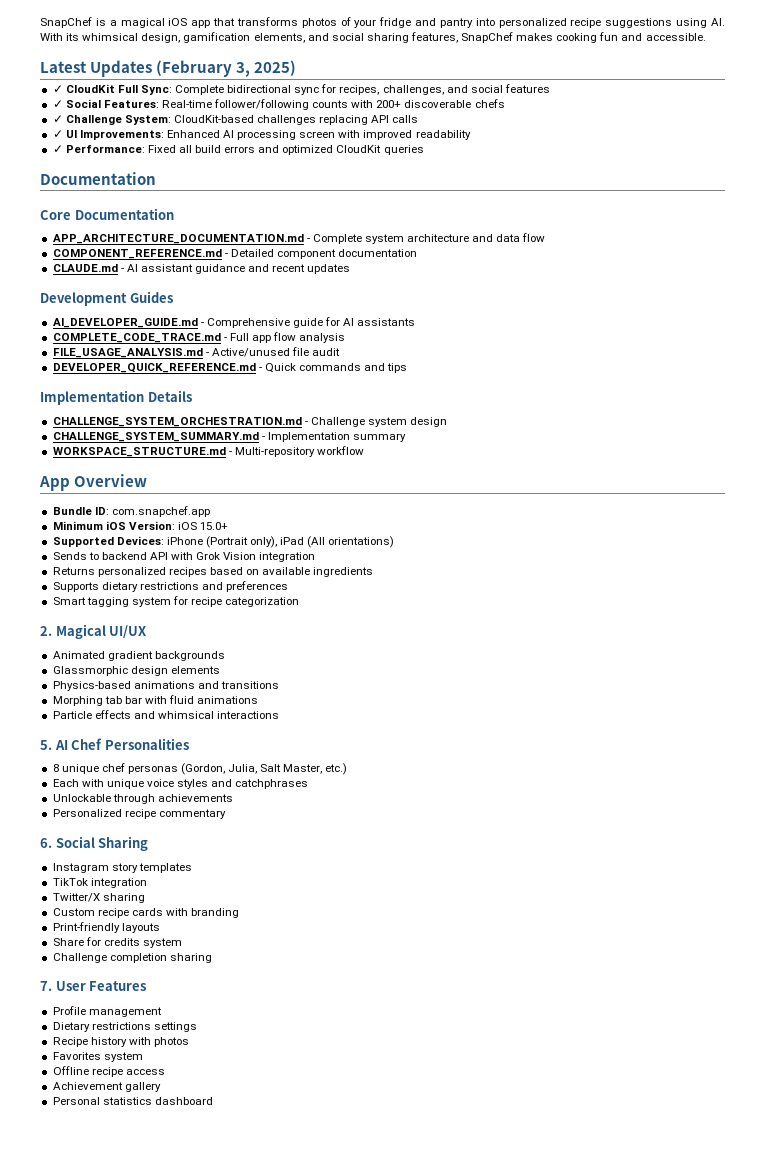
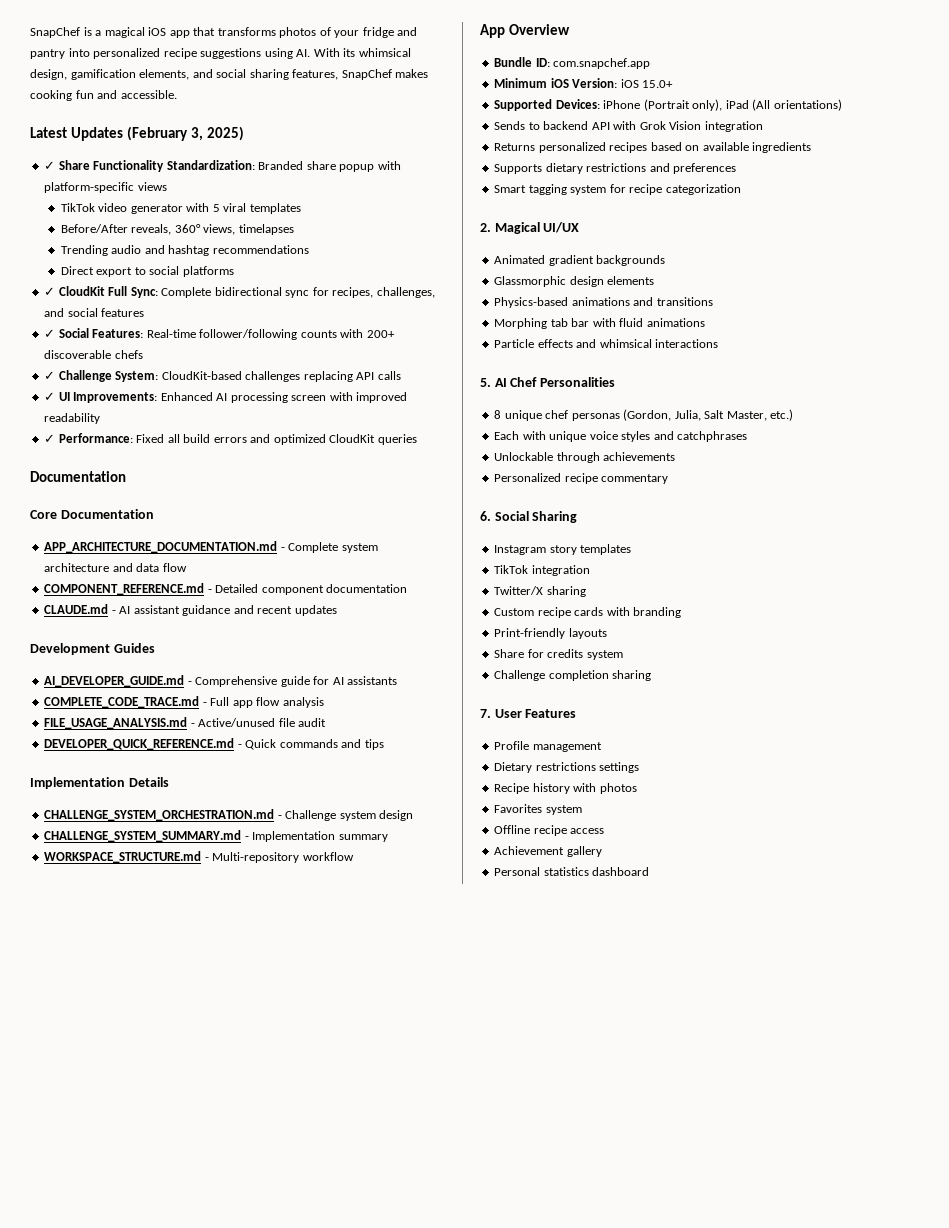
+ ✓ Share Functionality Standardization: Branded share popup with platform-specific views
+ TikTok video generator with 5 viral templates
+ Before/After reveals, 360° views, timelapses
+ Trending audio and hashtag recommendations
+ Direct export to social platforms

